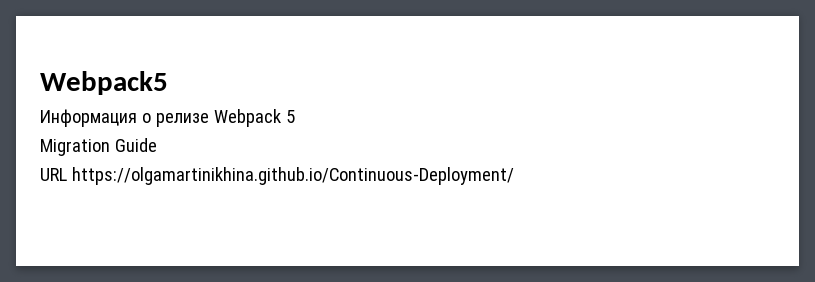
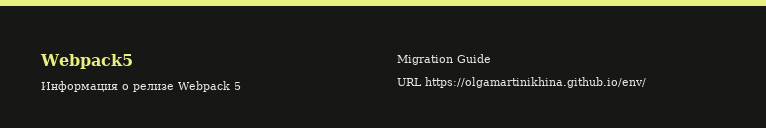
- URL https://olgamartinikhina.github.io/Continuous-Deployment/
+ URL https://olgamartinikhina.github.io/env/

